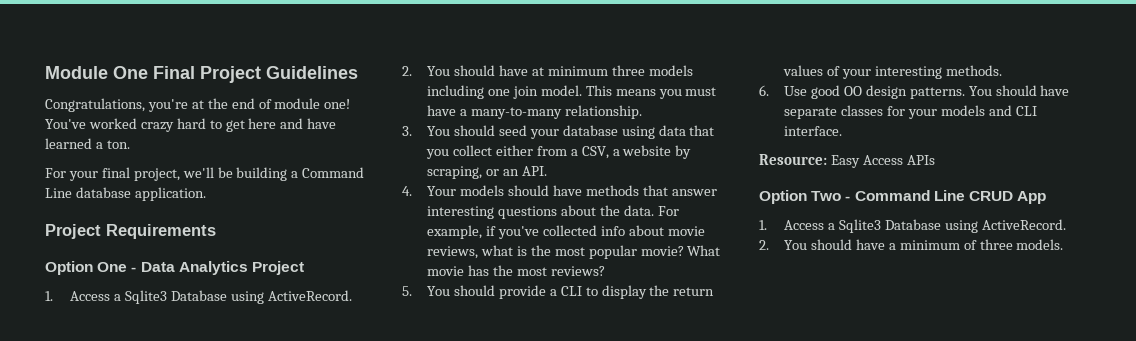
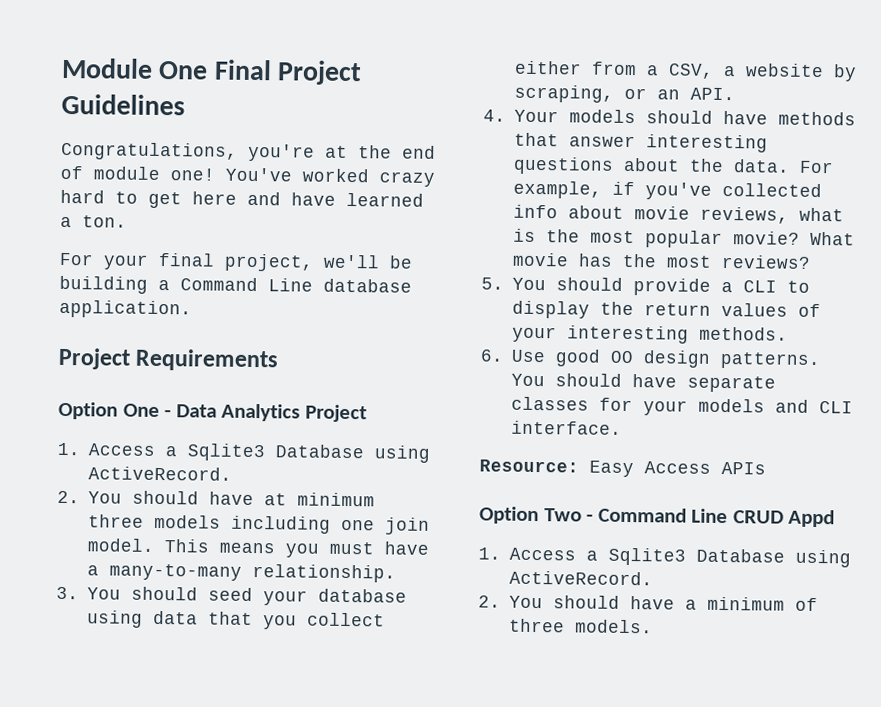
- Option Two - Command Line CRUD App
+ Option Two - Command Line CRUD Appd

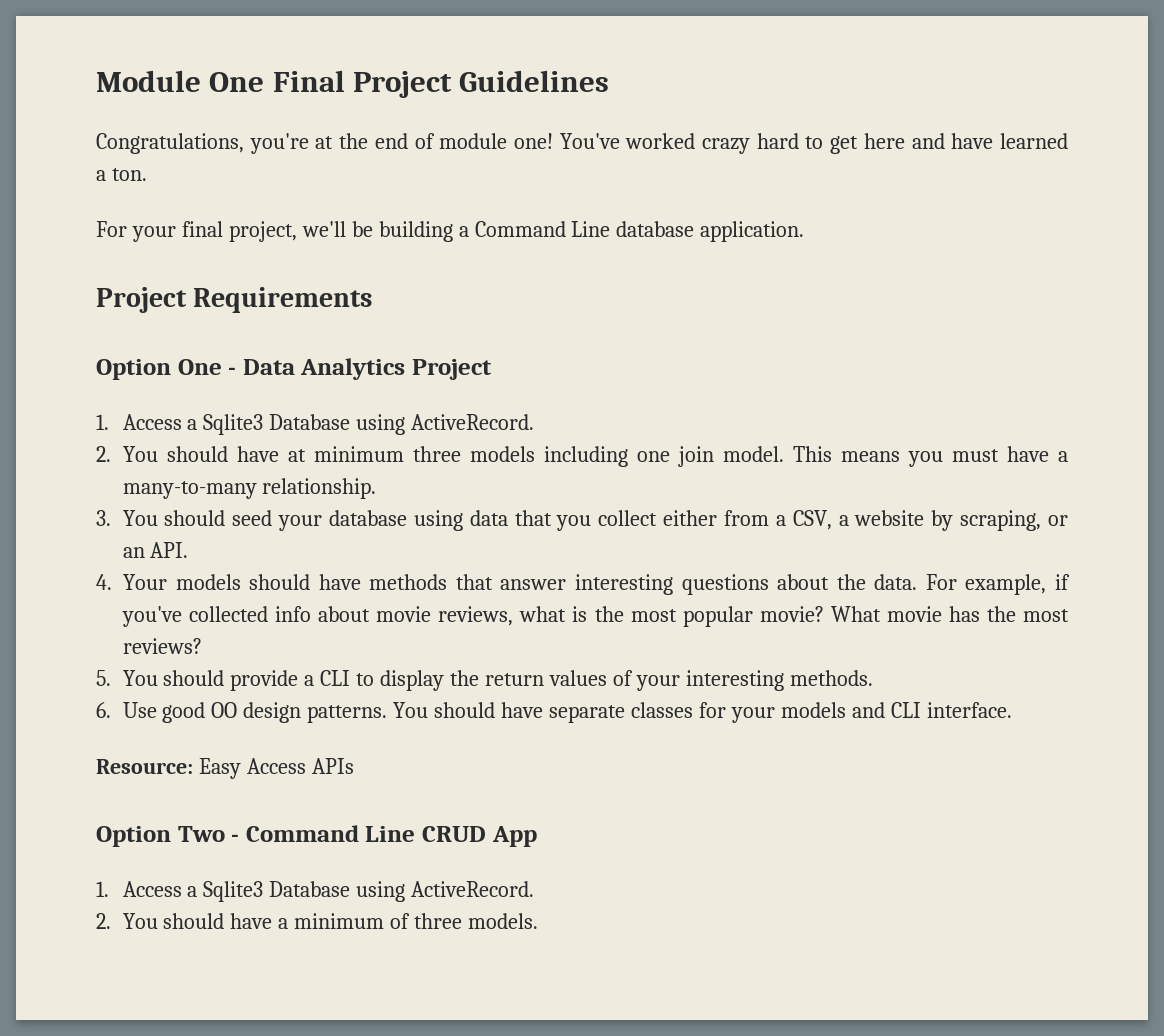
- Option Two - Command Line CRUD Appd
+ Option Two - Command Line CRUD App

